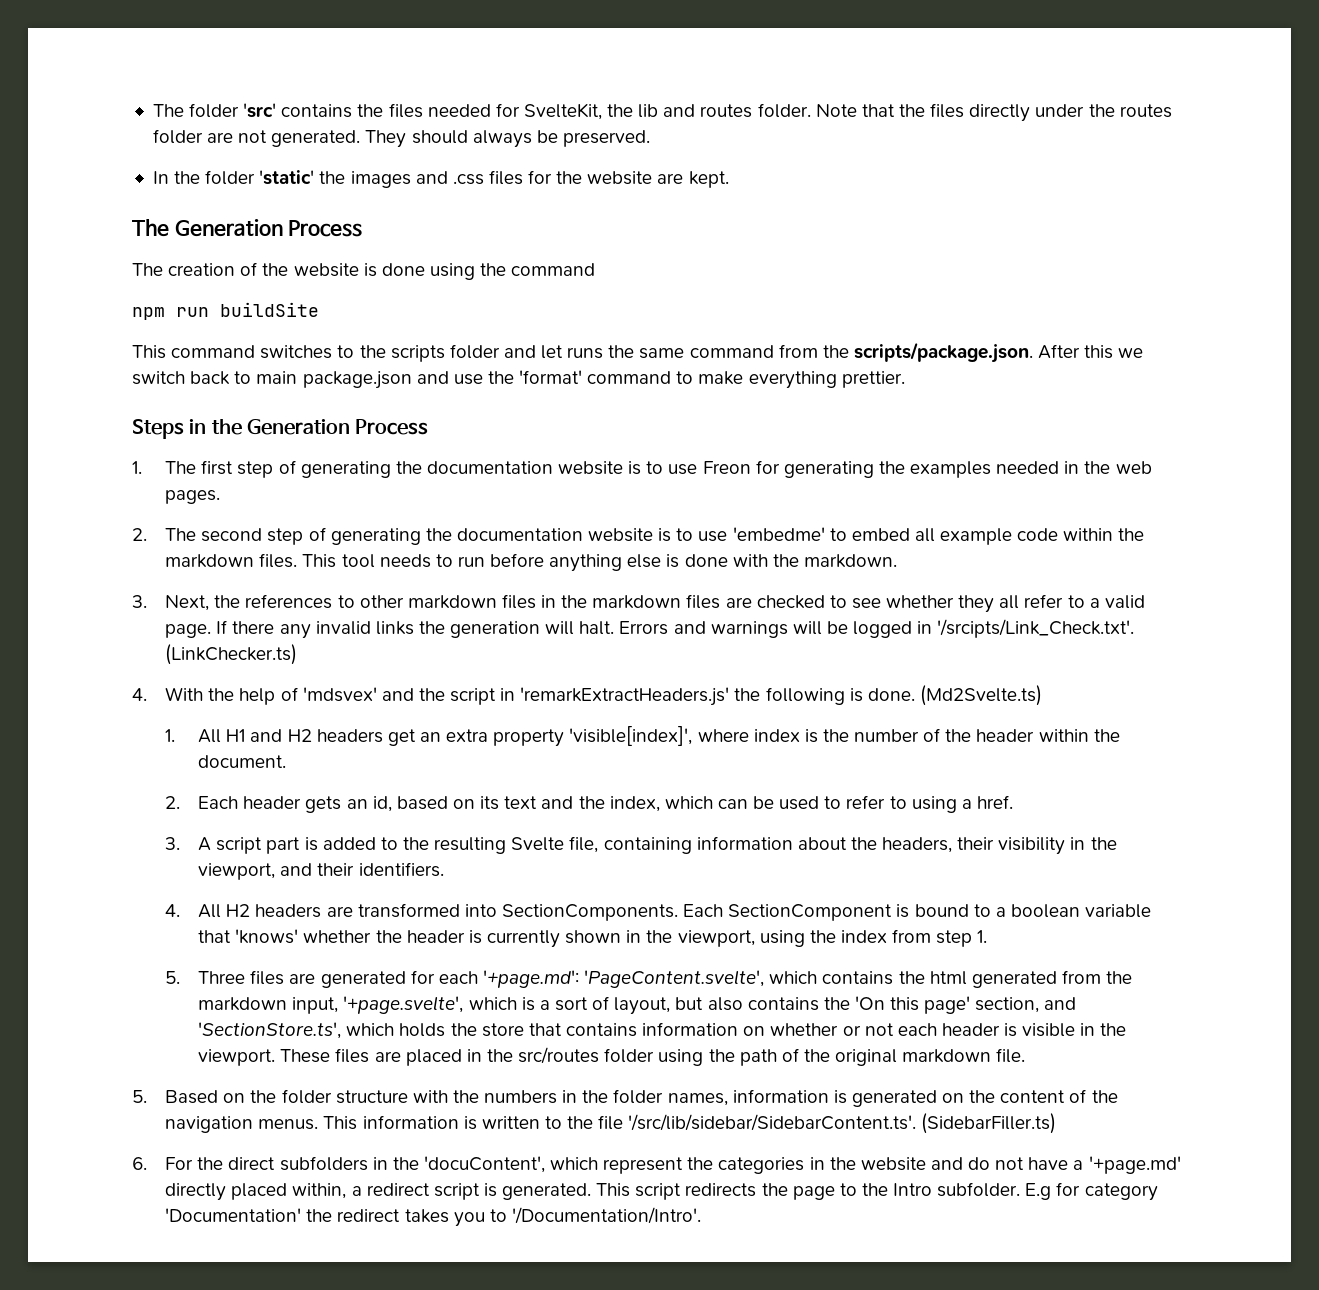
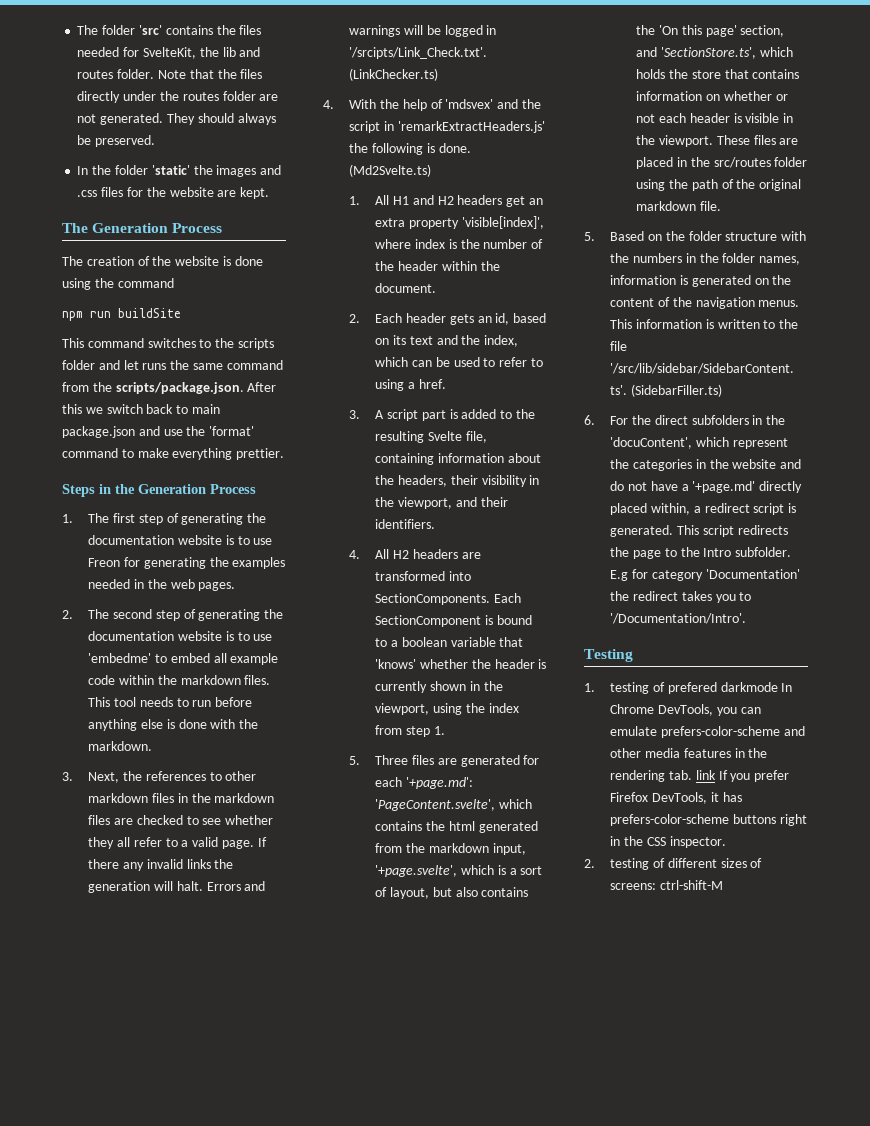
+ Testing
+ 1. testing of prefered darkmode In Chrome DevTools, you can emulate prefers-color-scheme and other media features in the rendering tab. link If you prefer Firefox DevTools, it has prefers-color-scheme buttons right in the CSS inspector.
+ 2. testing of different sizes of screens: ctrl-shift-M

